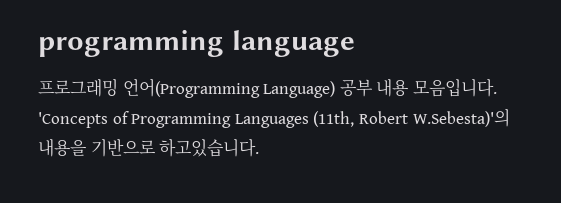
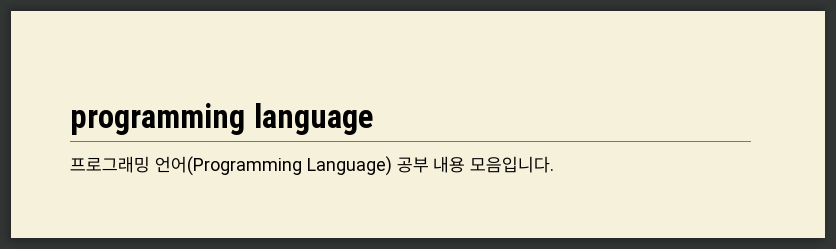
- 'Concepts of Programming Languages (11th, Robert W.Sebesta)'의 내용을 기반으로 하고있습니다.

